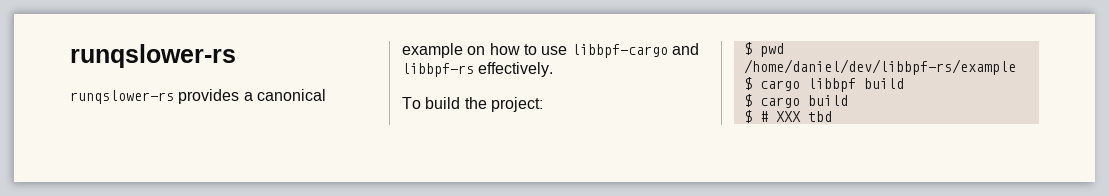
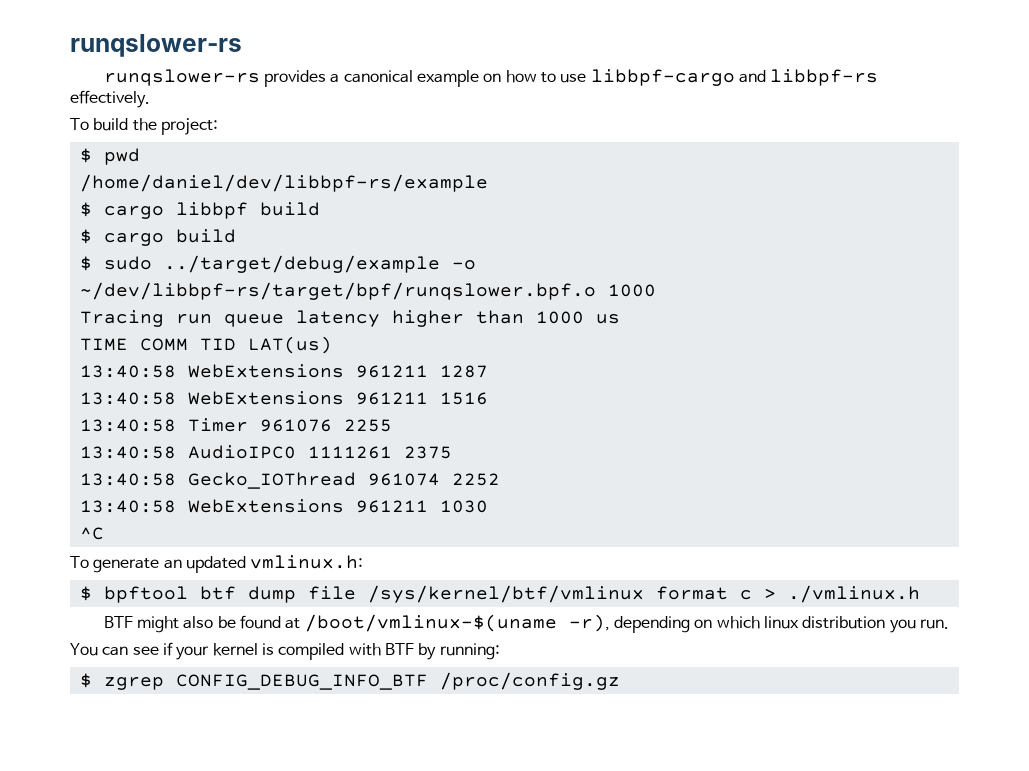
- $ # XXX tbd
+ $ sudo ../target/debug/example -o ~/dev/libbpf-rs/target/bpf/runqslower.bpf.o 1000
+ Tracing run queue latency higher than 1000 us
+ TIME COMM TID LAT(us)
+ 13:40:58 WebExtensions 961211 1287
+ 13:40:58 WebExtensions 961211 1516
+ 13:40:58 Timer 961076 2255
+ 13:40:58 AudioIPC0 1111261 2375
+ 13:40:58 Gecko_IOThread 961074 2252
+ 13:40:58 WebExtensions 961211 1030
+ ^C
+ To generate an updated vmlinux.h:
+ $ bpftool btf dump file /sys/kernel/btf/vmlinux format c > ./vmlinux.h
+ BTF might also be found at /boot/vmlinux-$(uname -r), depending on which linux distribution you run.
+ You can see if your kernel is compiled with BTF by running:
+ $ zgrep CONFIG_DEBUG_INFO_BTF /proc/config.gz

